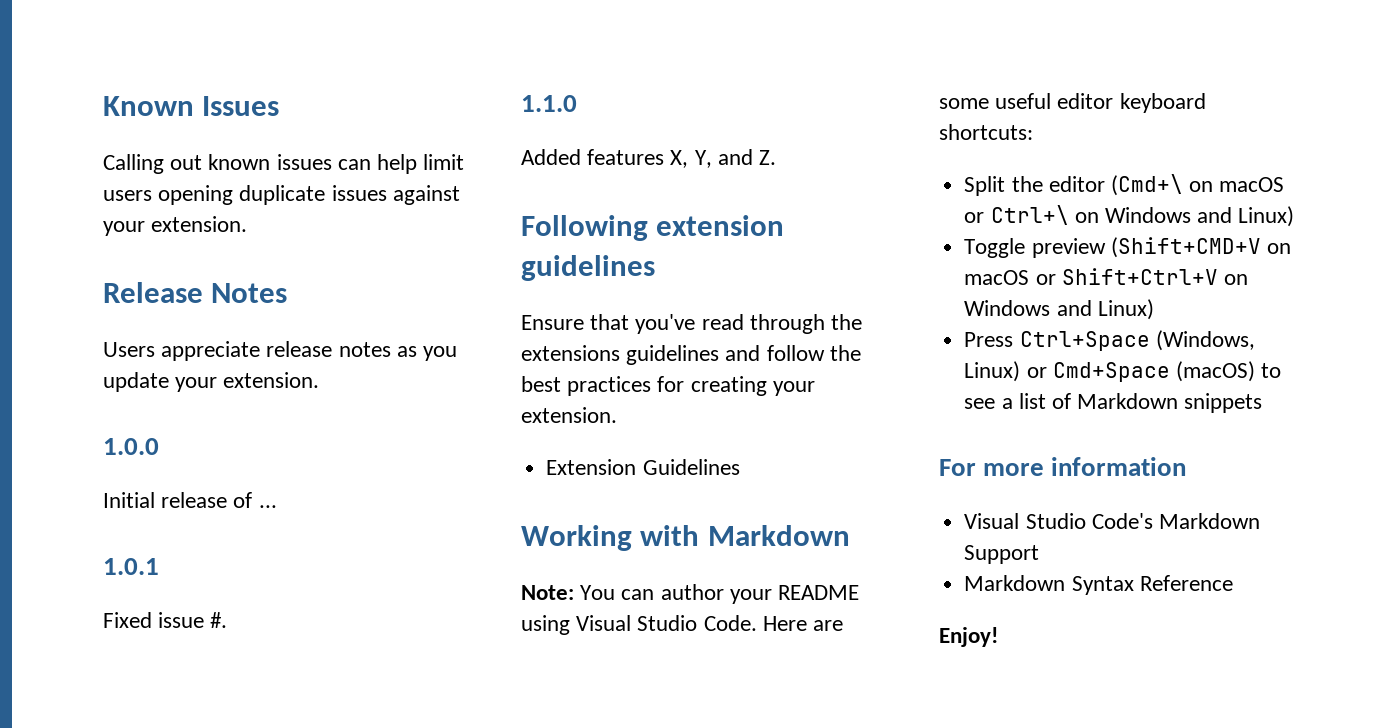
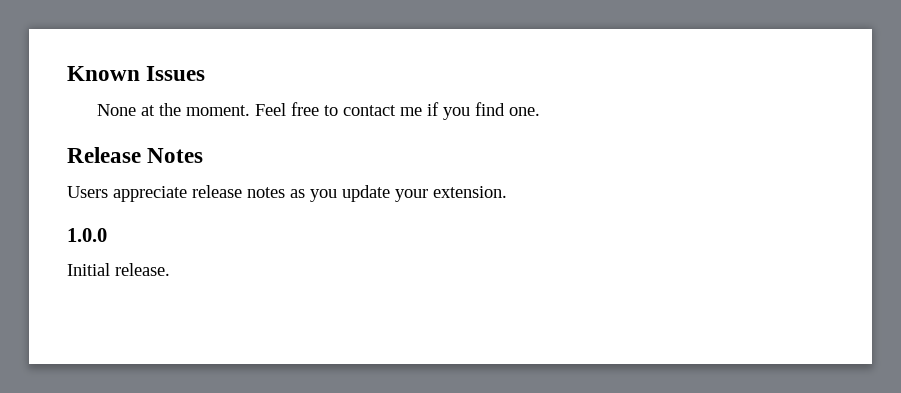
- Calling out known issues can help limit users opening duplicate issues against your extension.
+ None at the moment. Feel free to contact me if you find one.
- Initial release of ...
- 1.0.1
- Fixed issue #.
- 1.1.0
- Added features X, Y, and Z.
- Following extension guidelines
- Ensure that you've read through the extensions guidelines and follow the best practices for creating your extension.
- Extension Guidelines
- Working with Markdown
- Note: You can author your README using Visual Studio Code. Here are some useful editor keyboard shortcuts:
- Split the editor (Cmd+\ on macOS or Ctrl+\ on Windows and Linux)
- Toggle preview (Shift+CMD+V on macOS or Shift+Ctrl+V on Windows and Linux)
- Press Ctrl+Space (Windows, Linux) or Cmd+Space (macOS) to see a list of Markdown snippets
- For more information
- Visual Studio Code's Markdown Support
- Markdown Syntax Reference
- Enjoy!
+ Initial release.

